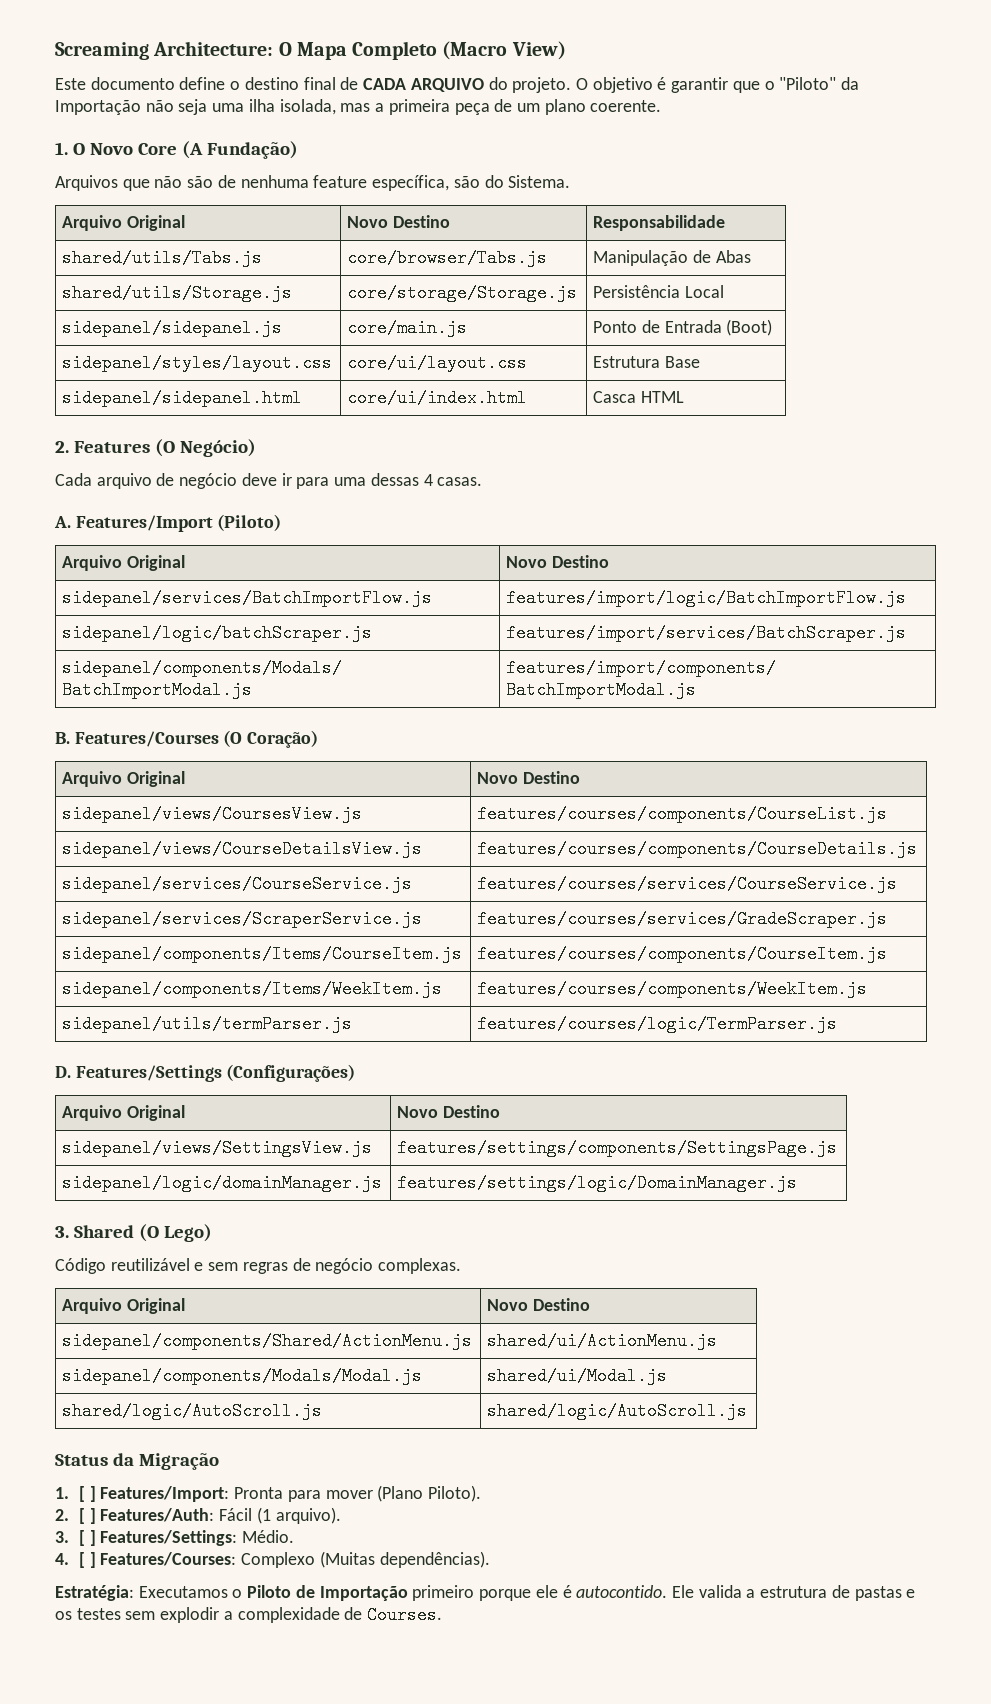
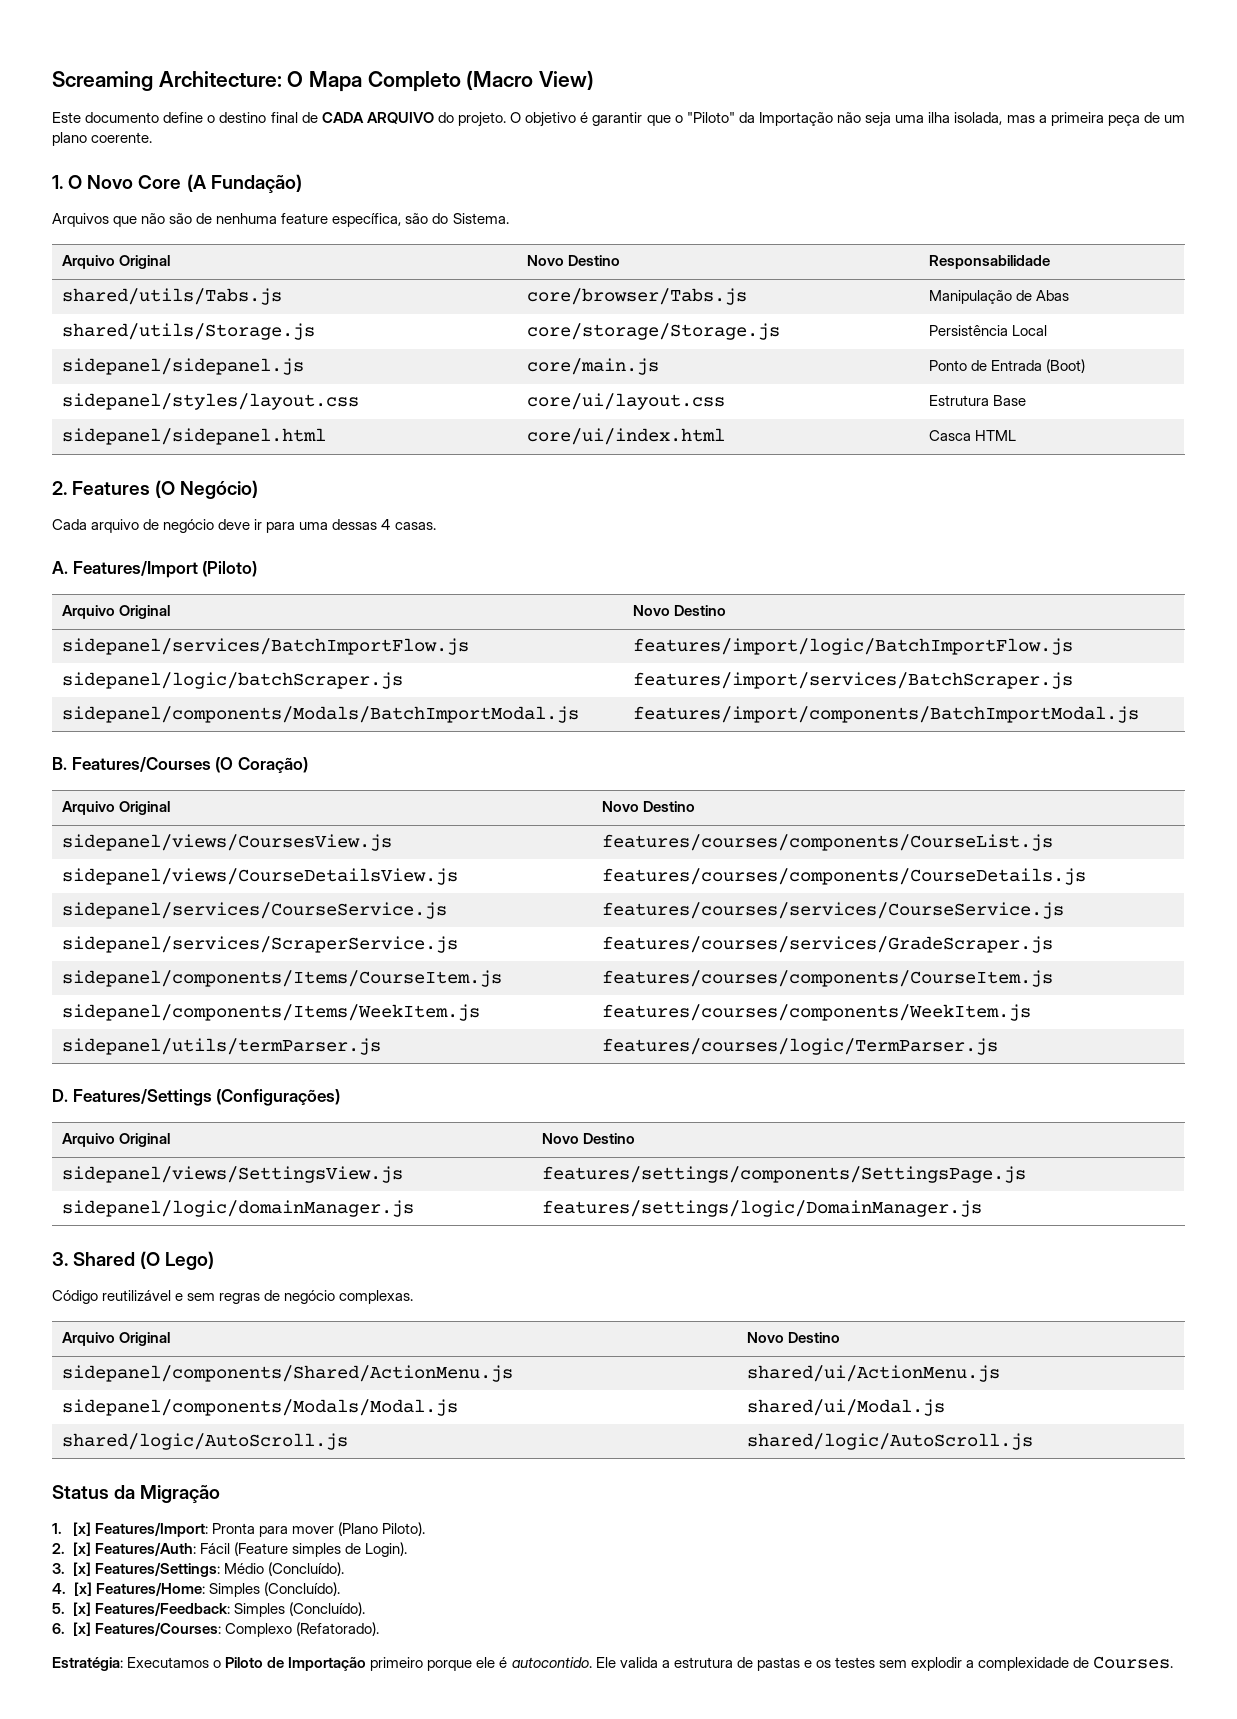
- 1. [ ] Features/Import: Pronta para mover (Plano Piloto).
+ 1. [x] Features/Import: Pronta para mover (Plano Piloto).
- 2. [ ] Features/Auth: Fácil (1 arquivo).
- 3. [ ] Features/Settings: Médio.
- 4. [ ] Features/Courses: Complexo (Muitas dependências).
+ 2. [x] Features/Auth: Fácil (Feature simples de Login).
+ 3. [x] Features/Settings: Médio (Concluído).
+ 4. [x] Features/Home: Simples (Concluído).
+ 5. [x] Features/Feedback: Simples (Concluído).
+ 6. [x] Features/Courses: Complexo (Refatorado).

